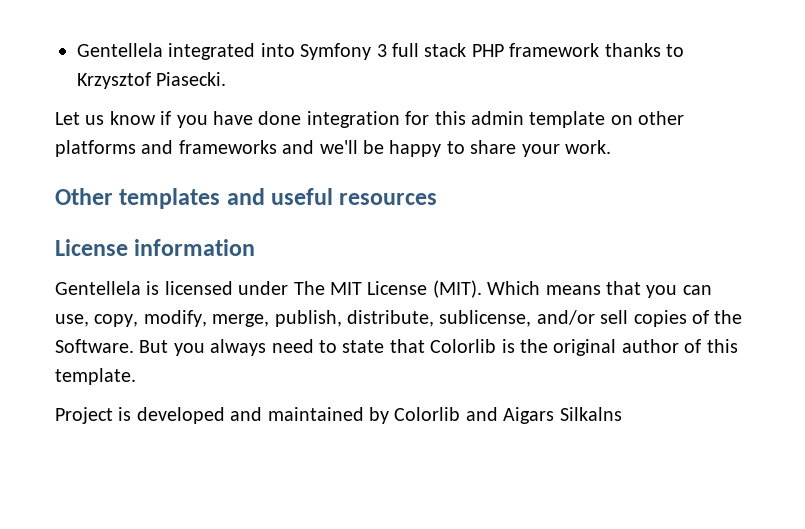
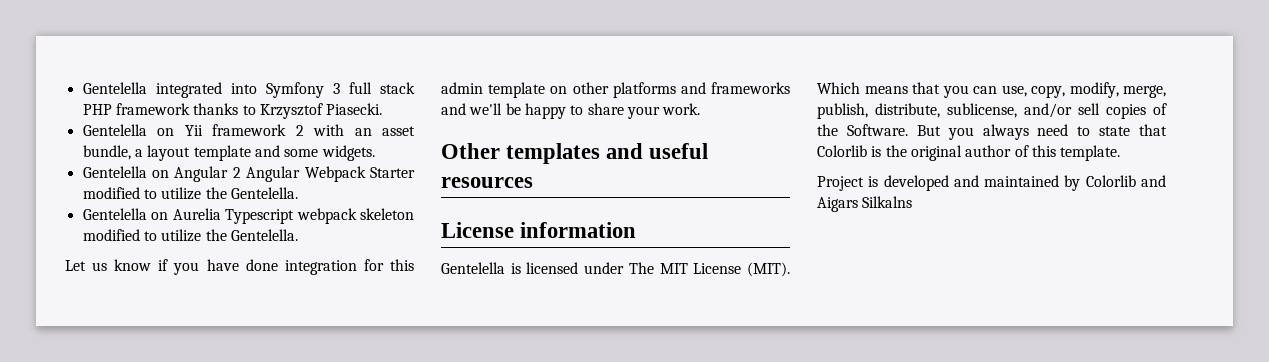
- Gentellela integrated into Symfony 3 full stack PHP framework thanks to Krzysztof Piasecki.
+ Gentelella integrated into Symfony 3 full stack PHP framework thanks to Krzysztof Piasecki.
+ Gentelella on Yii framework 2 with an asset bundle, a layout template and some widgets.
+ Gentelella on Angular 2 Angular Webpack Starter modified to utilize the Gentelella.
+ Gentelella on Aurelia Typescript webpack skeleton modified to utilize the Gentelella.
- Gentellela is licensed under The MIT License (MIT).
+ Gentelella is licensed under The MIT License (MIT).

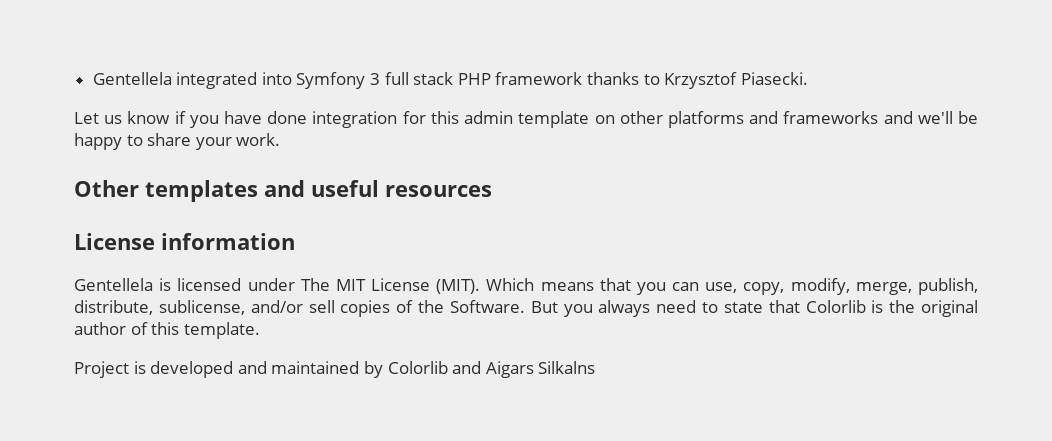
- Gentelella integrated into Symfony 3 full stack PHP framework thanks to Krzysztof Piasecki.
+ Gentellela integrated into Symfony 3 full stack PHP framework thanks to Krzysztof Piasecki.
- Gentelella on Yii framework 2 with an asset bundle, a layout template and some widgets.
- Gentelella on Angular 2 Angular Webpack Starter modified to utilize the Gentelella.
- Gentelella on Aurelia Typescript webpack skeleton modified to utilize the Gentelella.
- Gentelella is licensed under The MIT License (MIT).
+ Gentellela is licensed under The MIT License (MIT).

